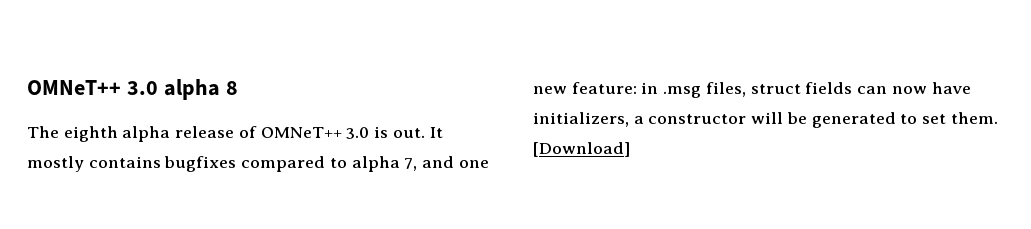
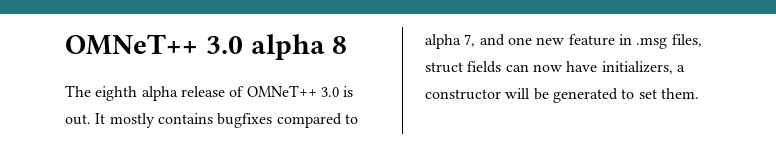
- It mostly contains bugfixes compared to alpha 7, and one new feature: in .msg files, struct fields can now have initializers, a constructor will be generated to set them. [Download]
+ It mostly contains bugfixes compared to alpha 7, and one new feature in .msg files, struct fields can now have initializers, a constructor will be generated to set them.

